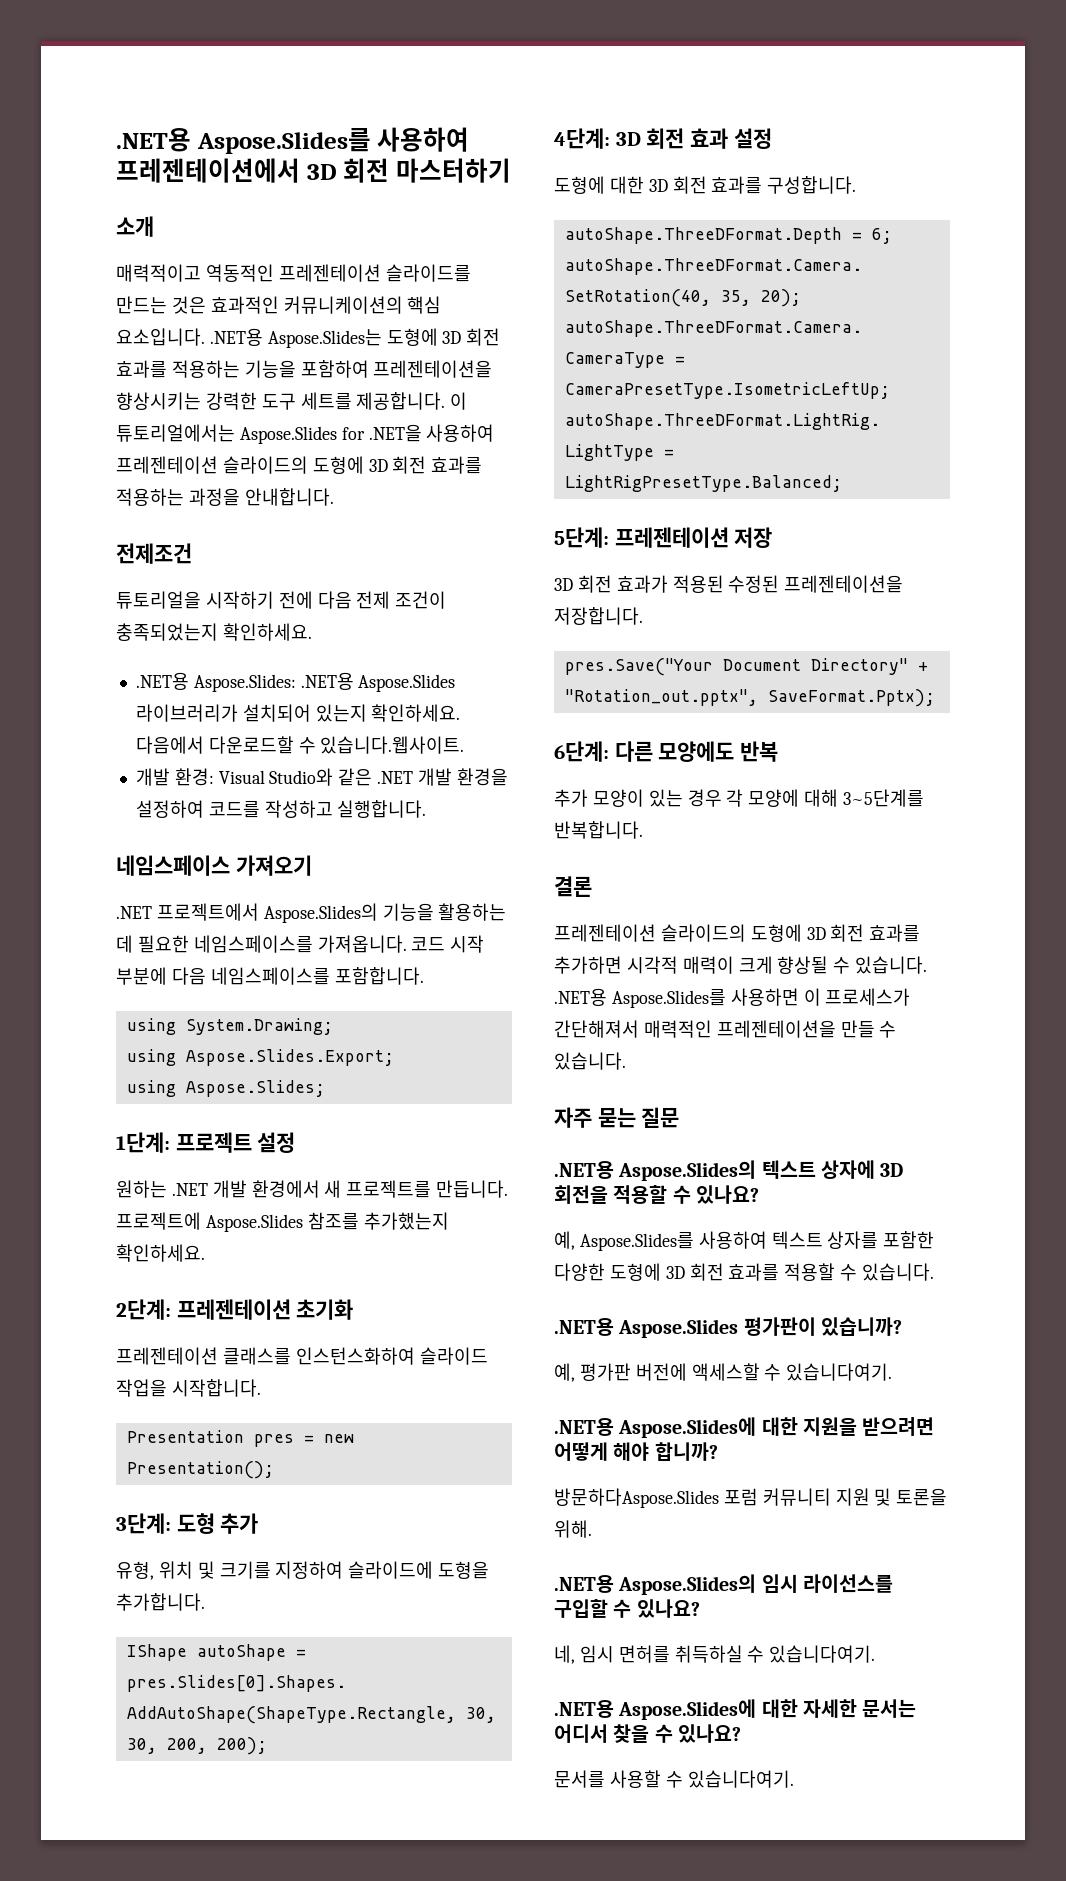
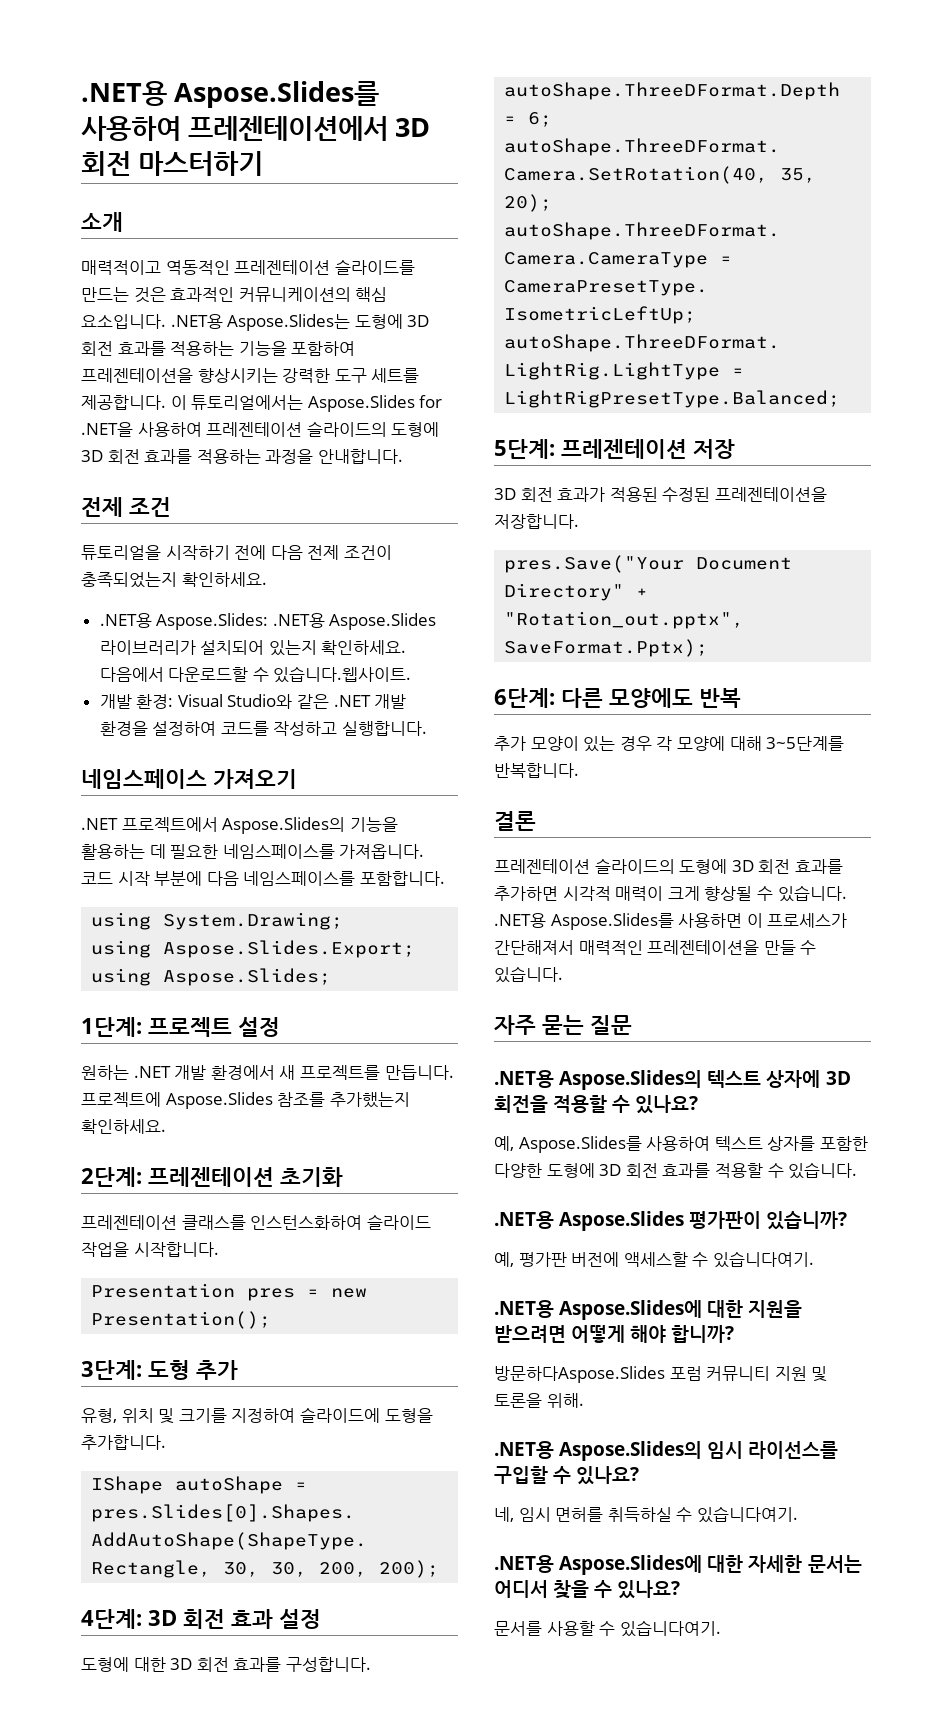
- 전제조건
+ 전제 조건

